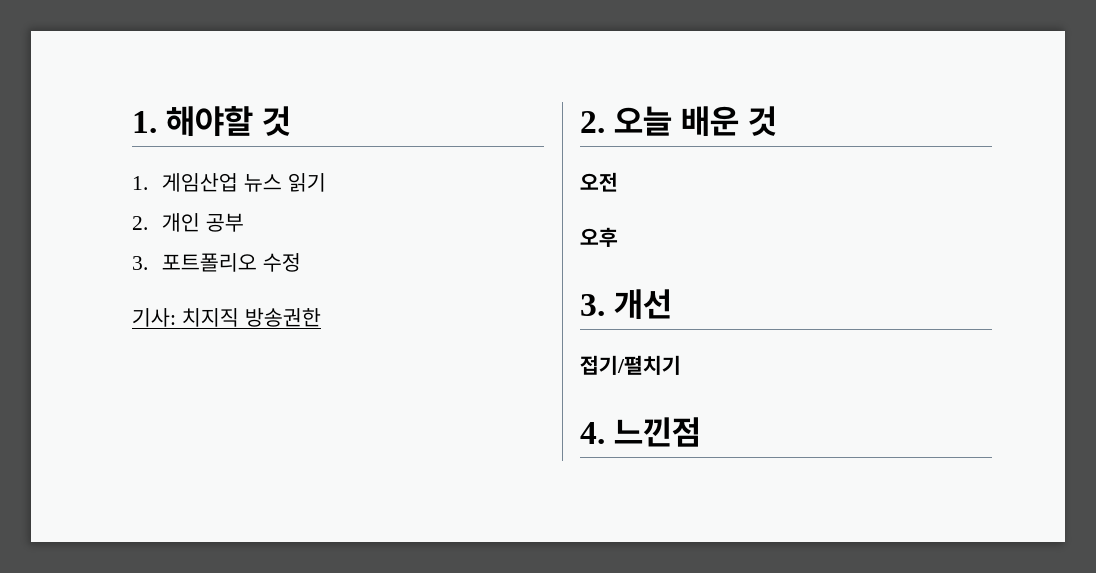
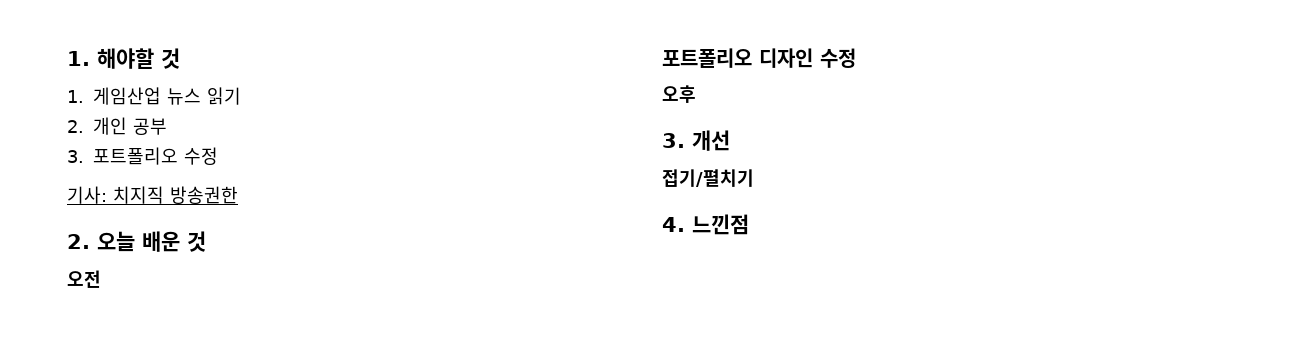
+ 포트폴리오 디자인 수정

